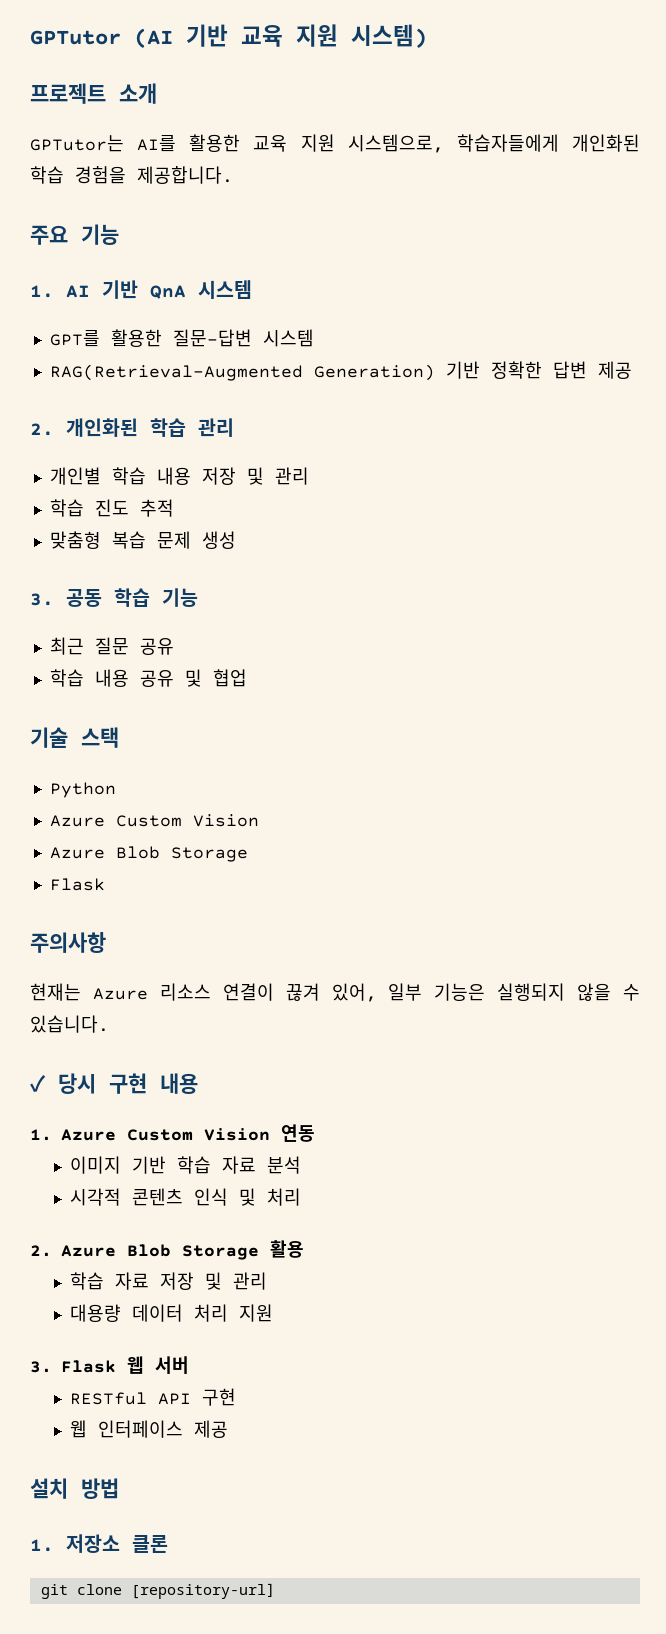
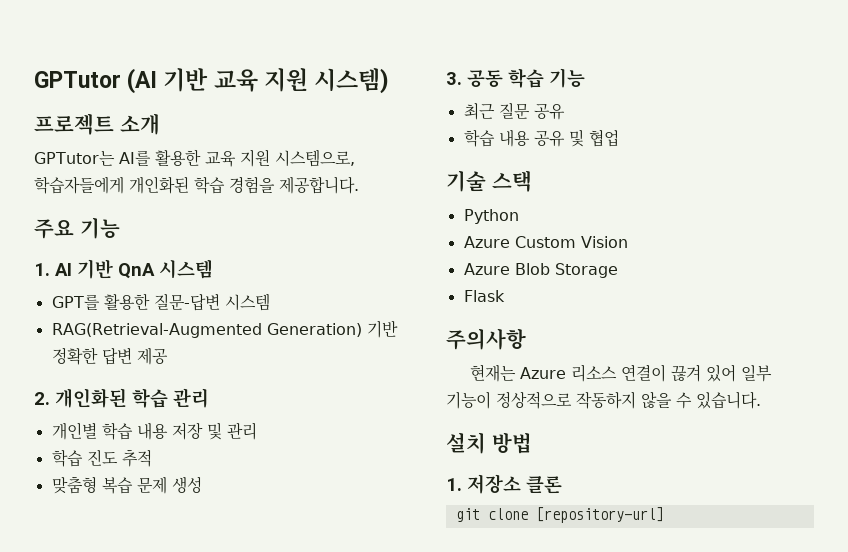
- 현재는 Azure 리소스 연결이 끊겨 있어, 일부 기능은 실행되지 않을 수 있습니다.
- ✓ 당시 구현 내용
- 1. Azure Custom Vision 연동
- 이미지 기반 학습 자료 분석
- 시각적 콘텐츠 인식 및 처리
- 2. Azure Blob Storage 활용
- 학습 자료 저장 및 관리
- 대용량 데이터 처리 지원
- 3. Flask 웹 서버
- RESTful API 구현
- 웹 인터페이스 제공
+ 현재는 Azure 리소스 연결이 끊겨 있어 일부 기능이 정상적으로 작동하지 않을 수 있습니다.

